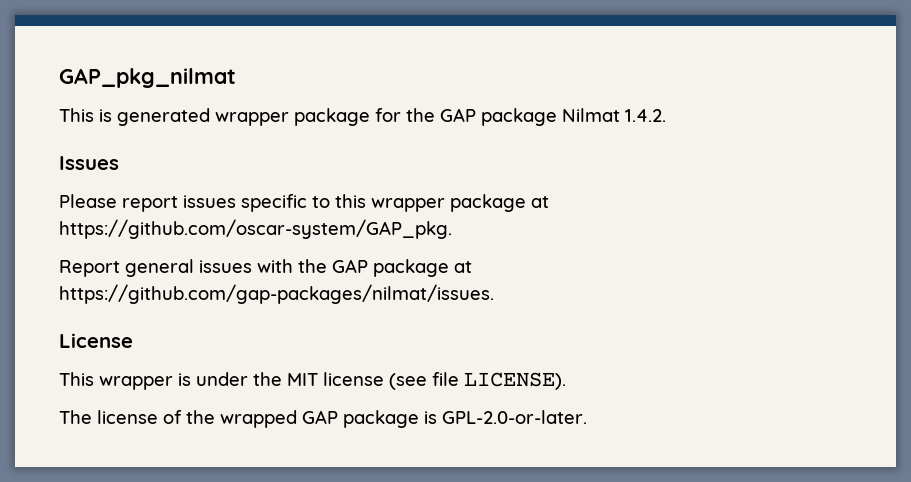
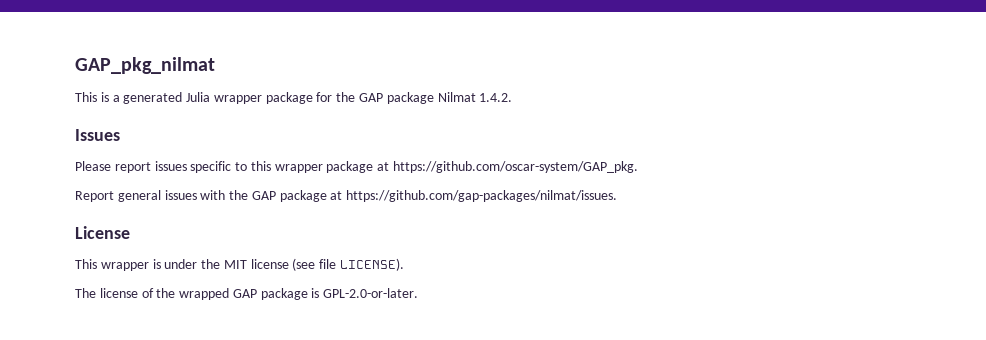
- This is generated wrapper package for the GAP package Nilmat 1.4.2.
+ This is a generated Julia wrapper package for the GAP package Nilmat 1.4.2.

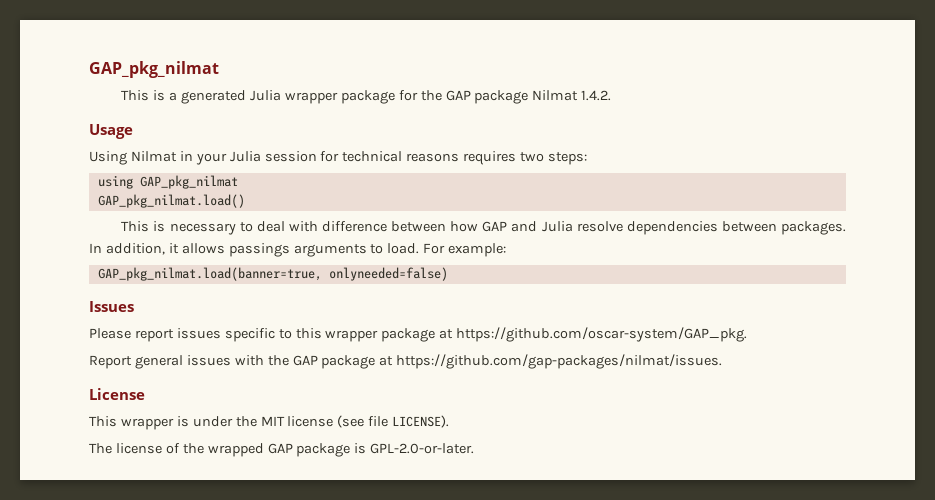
+ Usage
+ Using Nilmat in your Julia session for technical reasons requires two steps:
+ using GAP_pkg_nilmat
+ GAP_pkg_nilmat.load()
+ This is necessary to deal with difference between how GAP and Julia resolve dependencies between packages. In addition, it allows passings arguments to load. For example:
+ GAP_pkg_nilmat.load(banner=true, onlyneeded=false)

